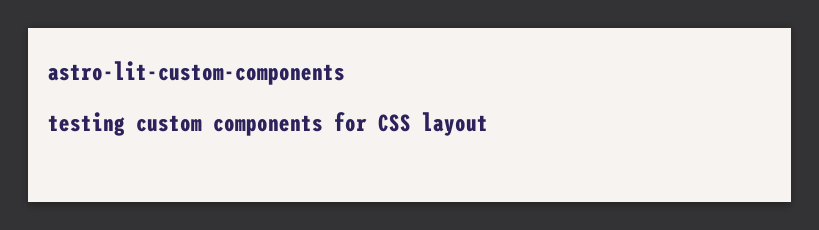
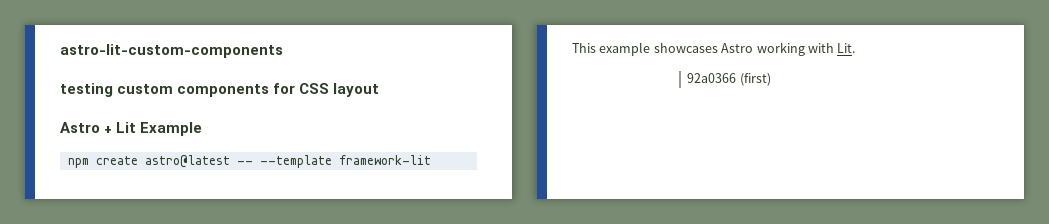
+ Astro + Lit Example
+ npm create astro@latest -- --template framework-lit
+ This example showcases Astro working with Lit.
+ 92a0366 (first)

